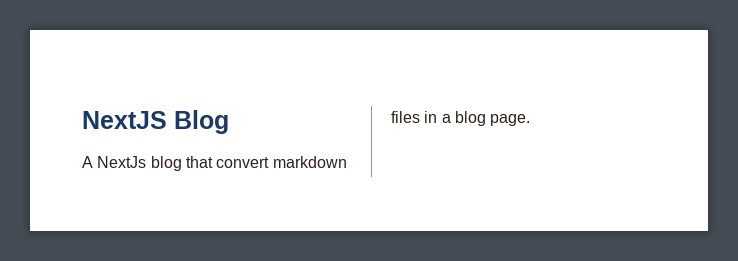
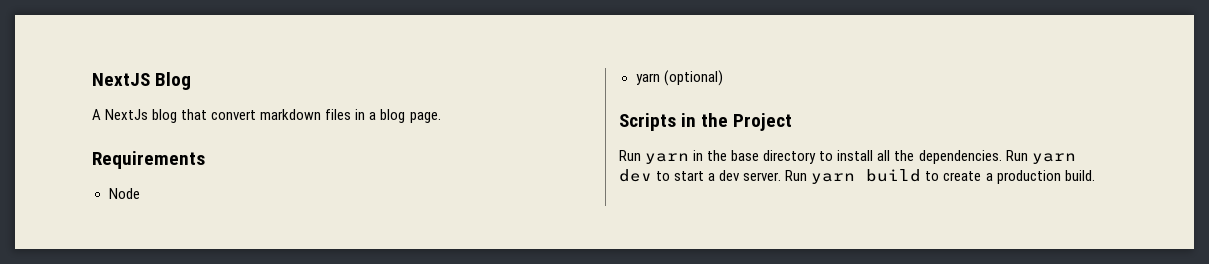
+ Requirements
+ Node
+ yarn (optional)
+ Scripts in the Project
+ Run yarn in the base directory to install all the dependencies. Run yarn dev to start a dev server. Run yarn build to create a production build.

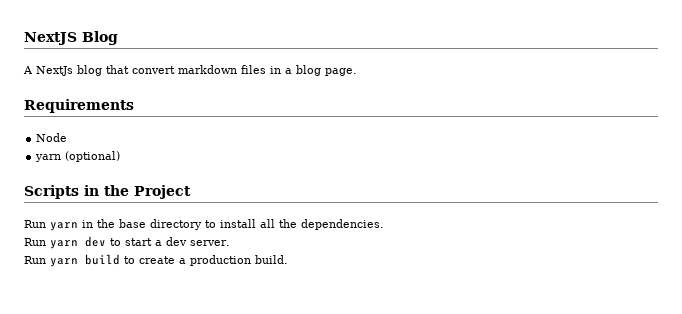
- Run yarn in the base directory to install all the dependencies. Run yarn dev to start a dev server. Run yarn build to create a production build.
+ Run yarn in the base directory to install all the dependencies.
+ Run yarn dev to start a dev server.
+ Run yarn build to create a production build.

